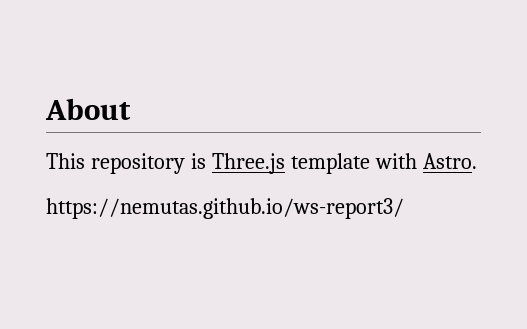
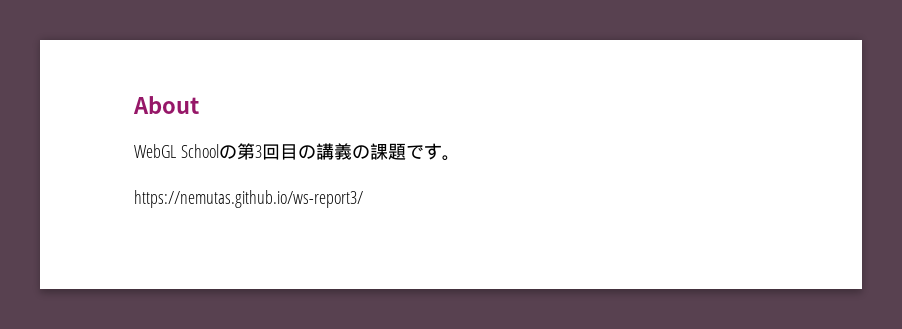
- This repository is Three.js template with Astro.
+ WebGL Schoolの第3回目の講義の課題です。

